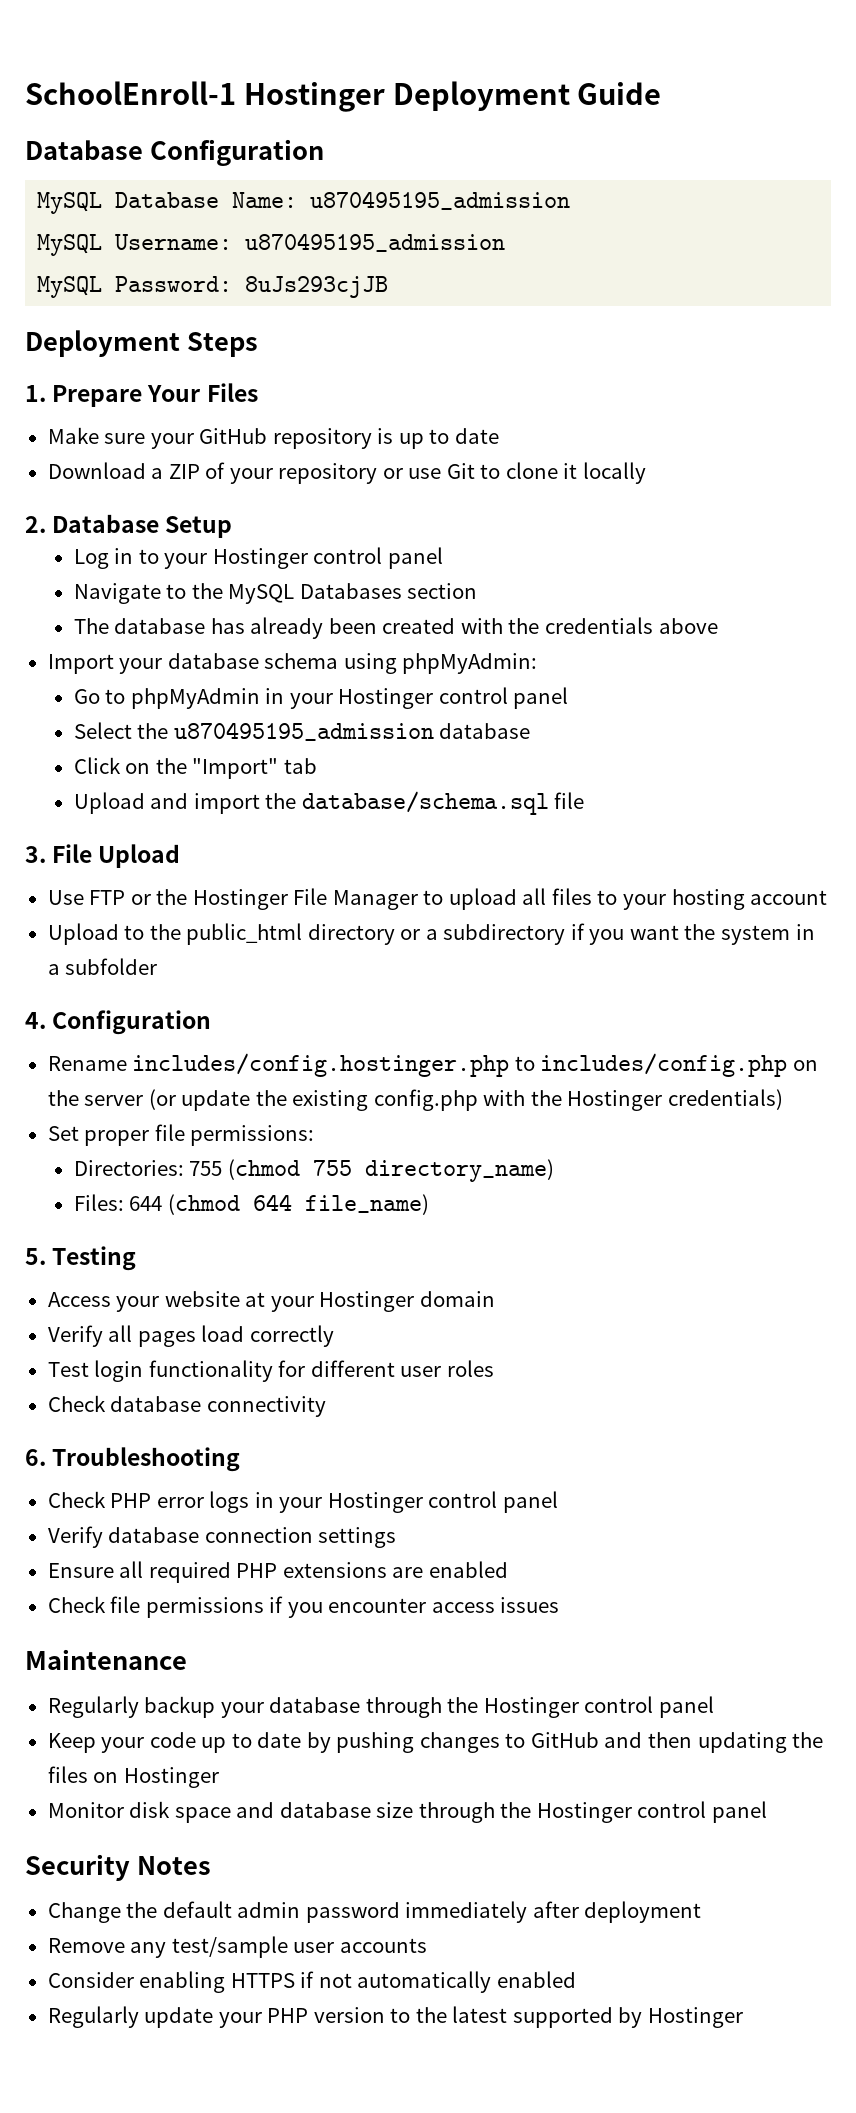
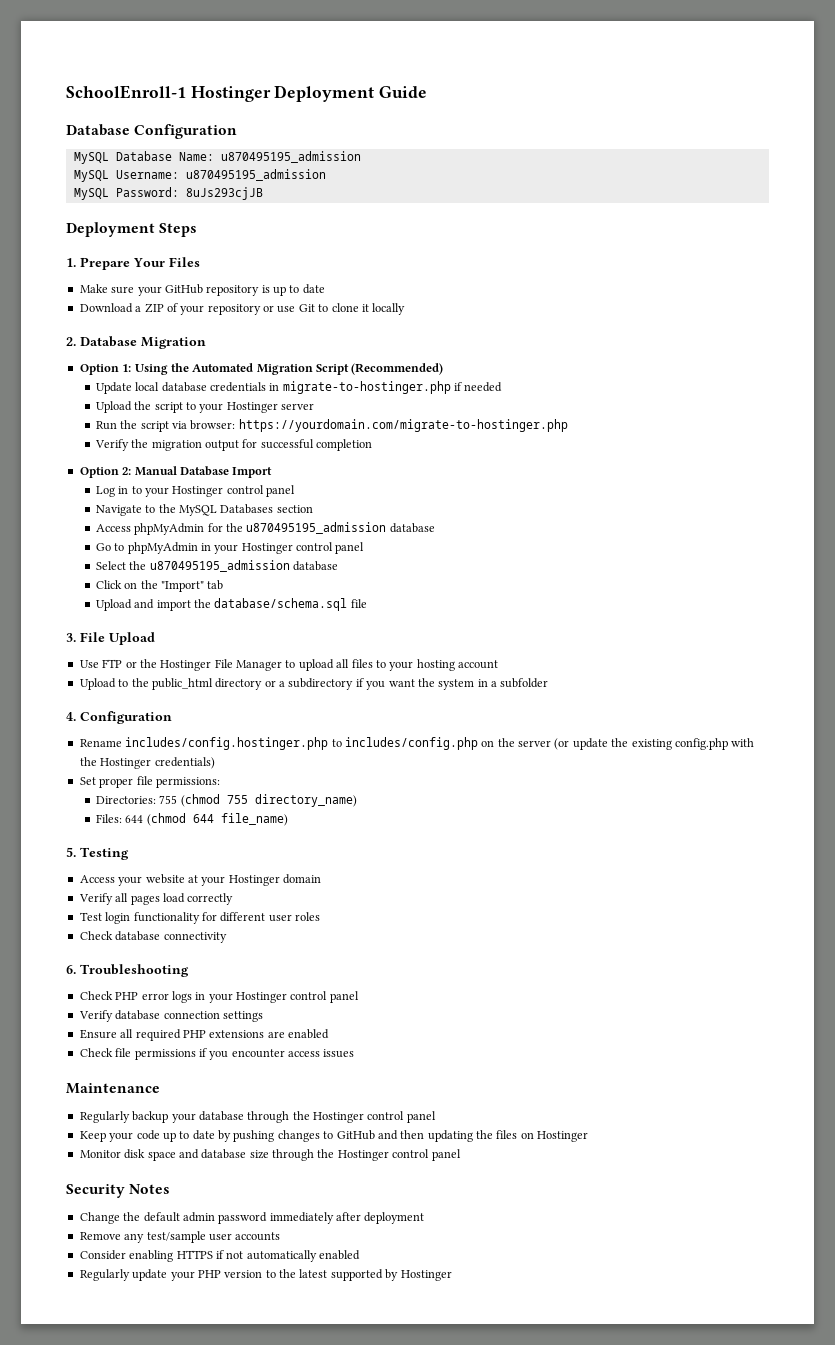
- 2. Database Setup
+ 2. Database Migration
+ Option 1: Using the Automated Migration Script (Recommended)
+ Update local database credentials in migrate-to-hostinger.php if needed
+ Upload the script to your Hostinger server
+ Run the script via browser: https://yourdomain.com/migrate-to-hostinger.php
+ Verify the migration output for successful completion
+ Option 2: Manual Database Import
- The database has already been created with the credentials above
- Import your database schema using phpMyAdmin:
+ Access phpMyAdmin for the u870495195_admission database

